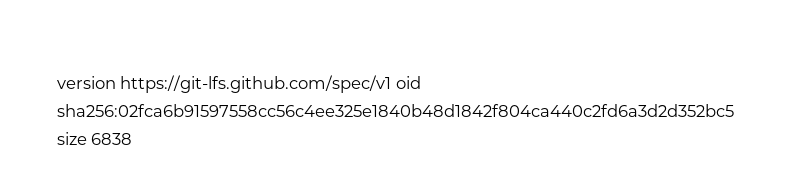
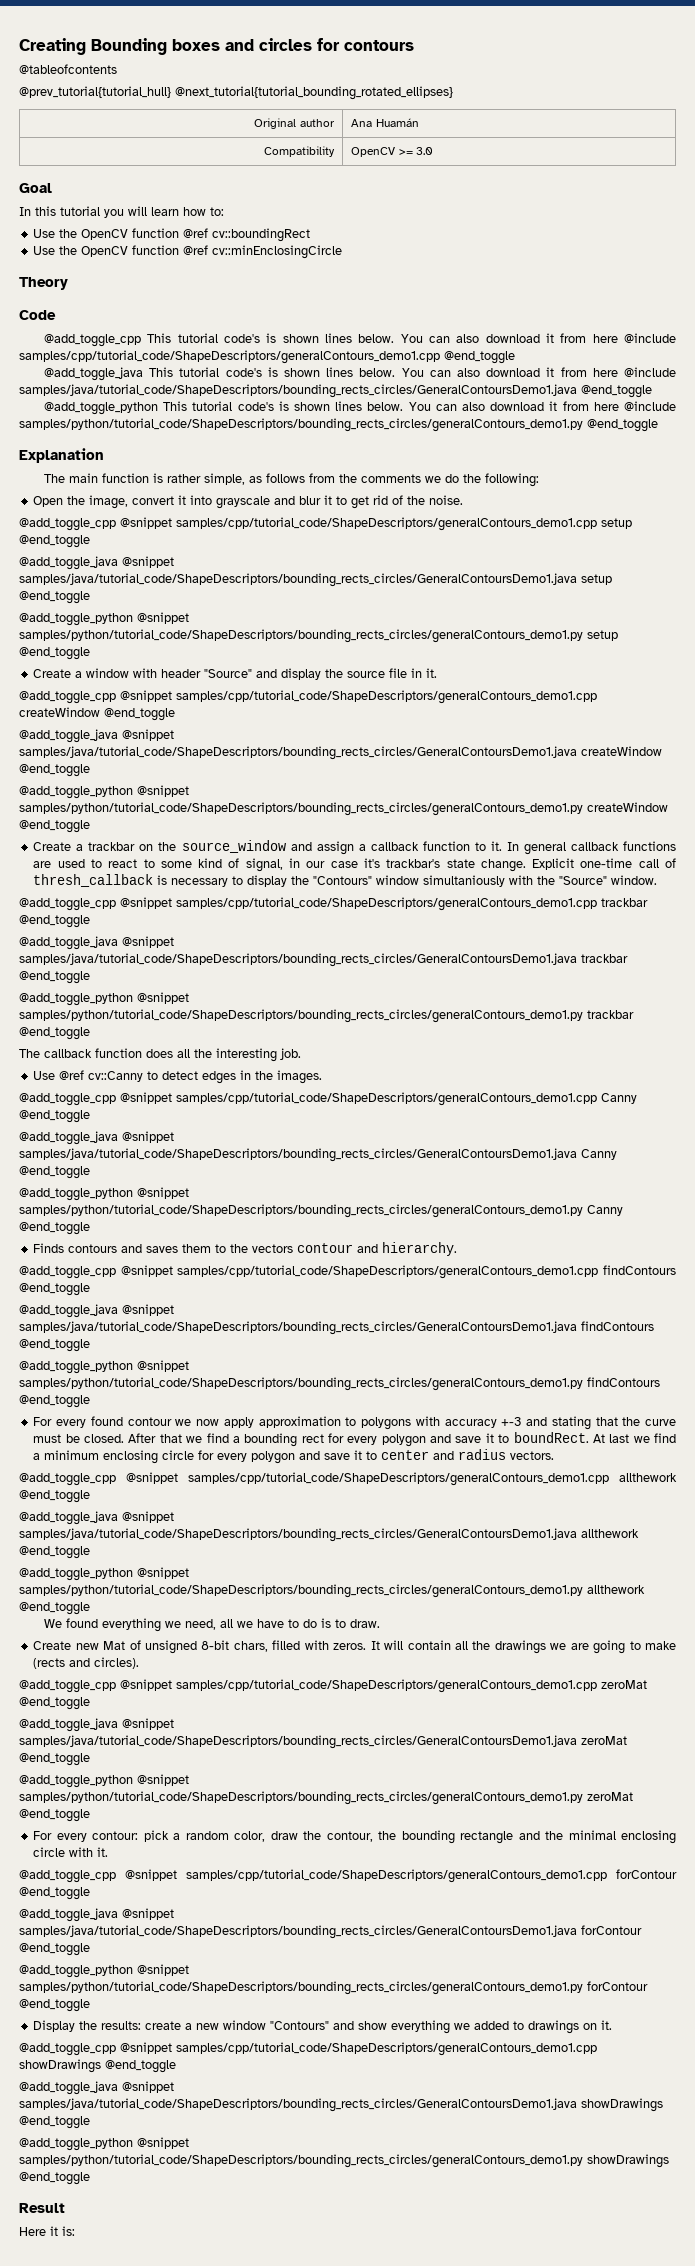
- version https://git-lfs.github.com/spec/v1 oid sha256:02fca6b91597558cc56c4ee325e1840b48d1842f804ca440c2fd6a3d2d352bc5 size 6838
+ Creating Bounding boxes and circles for contours
+ @tableofcontents
+ @prev_tutorial{tutorial_hull} @next_tutorial{tutorial_bounding_rotated_ellipses}
+ Original author | Ana Huamán
+ Compatibility | OpenCV >= 3.0
+ Goal
+ In this tutorial you will learn how to:
+ Use the OpenCV function @ref cv::boundingRect
+ Use the OpenCV function @ref cv::minEnclosingCircle
+ Theory
+ Code
+ @add_toggle_cpp This tutorial code's is shown lines below. You can also download it from here @include samples/cpp/tutorial_code/ShapeDescriptors/generalContours_demo1.cpp @end_toggle
+ @add_toggle_java This tutorial code's is shown lines below. You can also download it from here @include samples/java/tutorial_code/ShapeDescriptors/bounding_rects_circles/GeneralContoursDemo1.java @end_toggle
+ @add_toggle_python This tutorial code's is shown lines below. You can also download it from here @include samples/python/tutorial_code/ShapeDescriptors/bounding_rects_circles/generalContours_demo1.py @end_toggle
+ Explanation
+ The main function is rather simple, as follows from the comments we do the following:
+ Open the image, convert it into grayscale and blur it to get rid of the noise.
+ @add_toggle_cpp @snippet samples/cpp/tutorial_code/ShapeDescriptors/generalContours_demo1.cpp setup @end_toggle
+ @add_toggle_java @snippet samples/java/tutorial_code/ShapeDescriptors/bounding_rects_circles/GeneralContoursDemo1.java setup @end_toggle
+ @add_toggle_python @snippet samples/python/tutorial_code/ShapeDescriptors/bounding_rects_circles/generalContours_demo1.py setup @end_toggle
+ Create a window with header "Source" and display the source file in it.
+ @add_toggle_cpp @snippet samples/cpp/tutorial_code/ShapeDescriptors/generalContours_demo1.cpp createWindow @end_toggle
+ @add_toggle_java @snippet samples/java/tutorial_code/ShapeDescriptors/bounding_rects_circles/GeneralContoursDemo1.java createWindow @end_toggle
+ @add_toggle_python @snippet samples/python/tutorial_code/ShapeDescriptors/bounding_rects_circles/generalContours_demo1.py createWindow @end_toggle
+ Create a trackbar on the source_window and assign a callback function to it. In general callback functions are used to react to some kind of signal, in our case it's trackbar's state change. Explicit one-time call of thresh_callback is necessary to display the "Contours" window simultaniously with the "Source" window.
+ @add_toggle_cpp @snippet samples/cpp/tutorial_code/ShapeDescriptors/generalContours_demo1.cpp trackbar @end_toggle
+ @add_toggle_java @snippet samples/java/tutorial_code/ShapeDescriptors/bounding_rects_circles/GeneralContoursDemo1.java trackbar @end_toggle
+ @add_toggle_python @snippet samples/python/tutorial_code/ShapeDescriptors/bounding_rects_circles/generalContours_demo1.py trackbar @end_toggle
+ The callback function does all the interesting job.
+ Use @ref cv::Canny to detect edges in the images.
+ @add_toggle_cpp @snippet samples/cpp/tutorial_code/ShapeDescriptors/generalContours_demo1.cpp Canny @end_toggle
+ @add_toggle_java @snippet samples/java/tutorial_code/ShapeDescriptors/bounding_rects_circles/GeneralContoursDemo1.java Canny @end_toggle
+ @add_toggle_python @snippet samples/python/tutorial_code/ShapeDescriptors/bounding_rects_circles/generalContours_demo1.py Canny @end_toggle
+ Finds contours and saves them to the vectors contour and hierarchy.
+ @add_toggle_cpp @snippet samples/cpp/tutorial_code/ShapeDescriptors/generalContours_demo1.cpp findContours @end_toggle
+ @add_toggle_java @snippet samples/java/tutorial_code/ShapeDescriptors/bounding_rects_circles/GeneralContoursDemo1.java findContours @end_toggle
+ @add_toggle_python @snippet samples/python/tutorial_code/ShapeDescriptors/bounding_rects_circles/generalContours_demo1.py findContours @end_toggle
+ For every found contour we now apply approximation to polygons with accuracy +-3 and stating that the curve must be closed. After that we find a bounding rect for every polygon and save it to boundRect. At last we find a minimum enclosing circle for every polygon and save it to center and radius vectors.
+ @add_toggle_cpp @snippet samples/cpp/tutorial_code/ShapeDescriptors/generalContours_demo1.cpp allthework @end_toggle
+ @add_toggle_java @snippet samples/java/tutorial_code/ShapeDescriptors/bounding_rects_circles/GeneralContoursDemo1.java allthework @end_toggle
+ @add_toggle_python @snippet samples/python/tutorial_code/ShapeDescriptors/bounding_rects_circles/generalContours_demo1.py allthework @end_toggle
+ We found everything we need, all we have to do is to draw.
+ Create new Mat of unsigned 8-bit chars, filled with zeros. It will contain all the drawings we are going to make (rects and circles).
+ @add_toggle_cpp @snippet samples/cpp/tutorial_code/ShapeDescriptors/generalContours_demo1.cpp zeroMat @end_toggle
+ @add_toggle_java @snippet samples/java/tutorial_code/ShapeDescriptors/bounding_rects_circles/GeneralContoursDemo1.java zeroMat @end_toggle
+ @add_toggle_python @snippet samples/python/tutorial_code/ShapeDescriptors/bounding_rects_circles/generalContours_demo1.py zeroMat @end_toggle
+ For every contour: pick a random color, draw the contour, the bounding rectangle and the minimal enclosing circle with it.
+ @add_toggle_cpp @snippet samples/cpp/tutorial_code/ShapeDescriptors/generalContours_demo1.cpp forContour @end_toggle
+ @add_toggle_java @snippet samples/java/tutorial_code/ShapeDescriptors/bounding_rects_circles/GeneralContoursDemo1.java forContour @end_toggle
+ @add_toggle_python @snippet samples/python/tutorial_code/ShapeDescriptors/bounding_rects_circles/generalContours_demo1.py forContour @end_toggle
+ Display the results: create a new window "Contours" and show everything we added to drawings on it.
+ @add_toggle_cpp @snippet samples/cpp/tutorial_code/ShapeDescriptors/generalContours_demo1.cpp showDrawings @end_toggle
+ @add_toggle_java @snippet samples/java/tutorial_code/ShapeDescriptors/bounding_rects_circles/GeneralContoursDemo1.java showDrawings @end_toggle
+ @add_toggle_python @snippet samples/python/tutorial_code/ShapeDescriptors/bounding_rects_circles/generalContours_demo1.py showDrawings @end_toggle
+ Result
+ Here it is:

